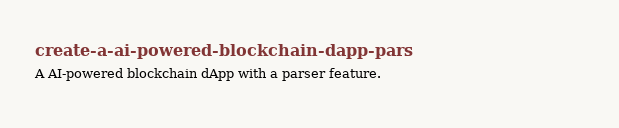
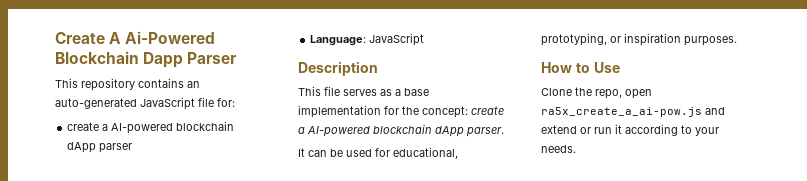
- create-a-ai-powered-blockchain-dapp-pars
- A AI-powered blockchain dApp with a parser feature.
+ Create A Ai-Powered Blockchain Dapp Parser
+ This repository contains an auto-generated JavaScript file for:
+ create a AI-powered blockchain dApp parser
+ Language: JavaScript
+ Description
+ This file serves as a base implementation for the concept: create a AI-powered blockchain dApp parser.
+ It can be used for educational, prototyping, or inspiration purposes.
+ How to Use
+ Clone the repo, open ra5x_create_a_ai-pow.js and extend or run it according to your needs.

